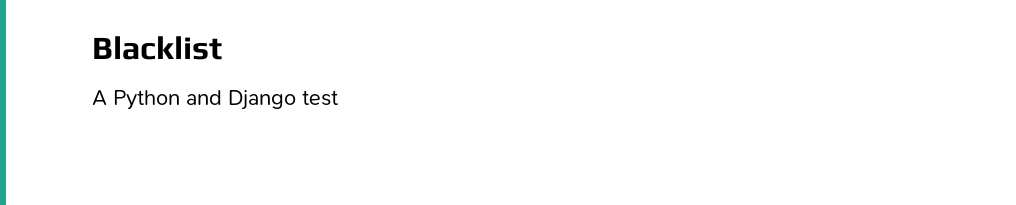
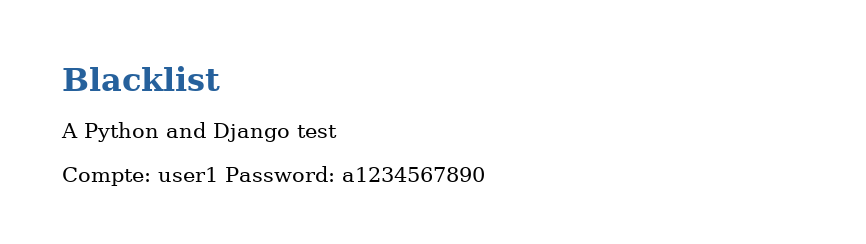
+ Compte: user1 Password: a1234567890

